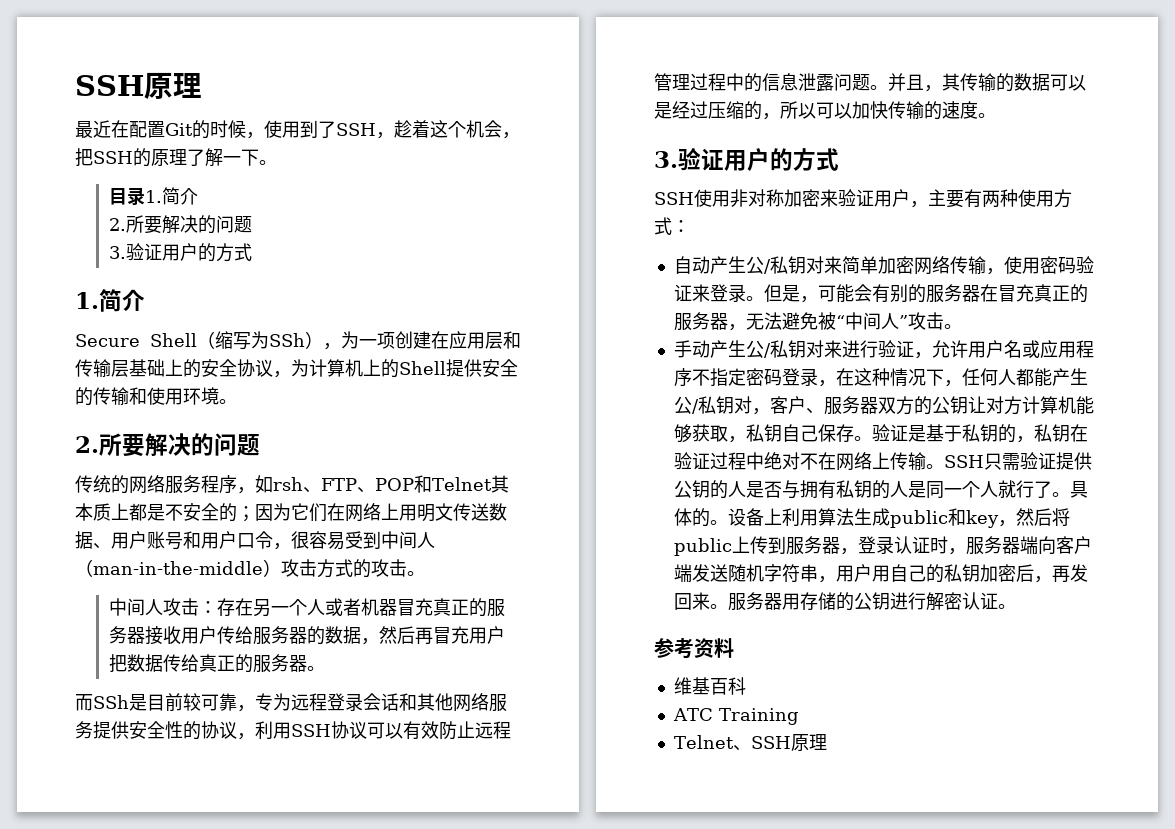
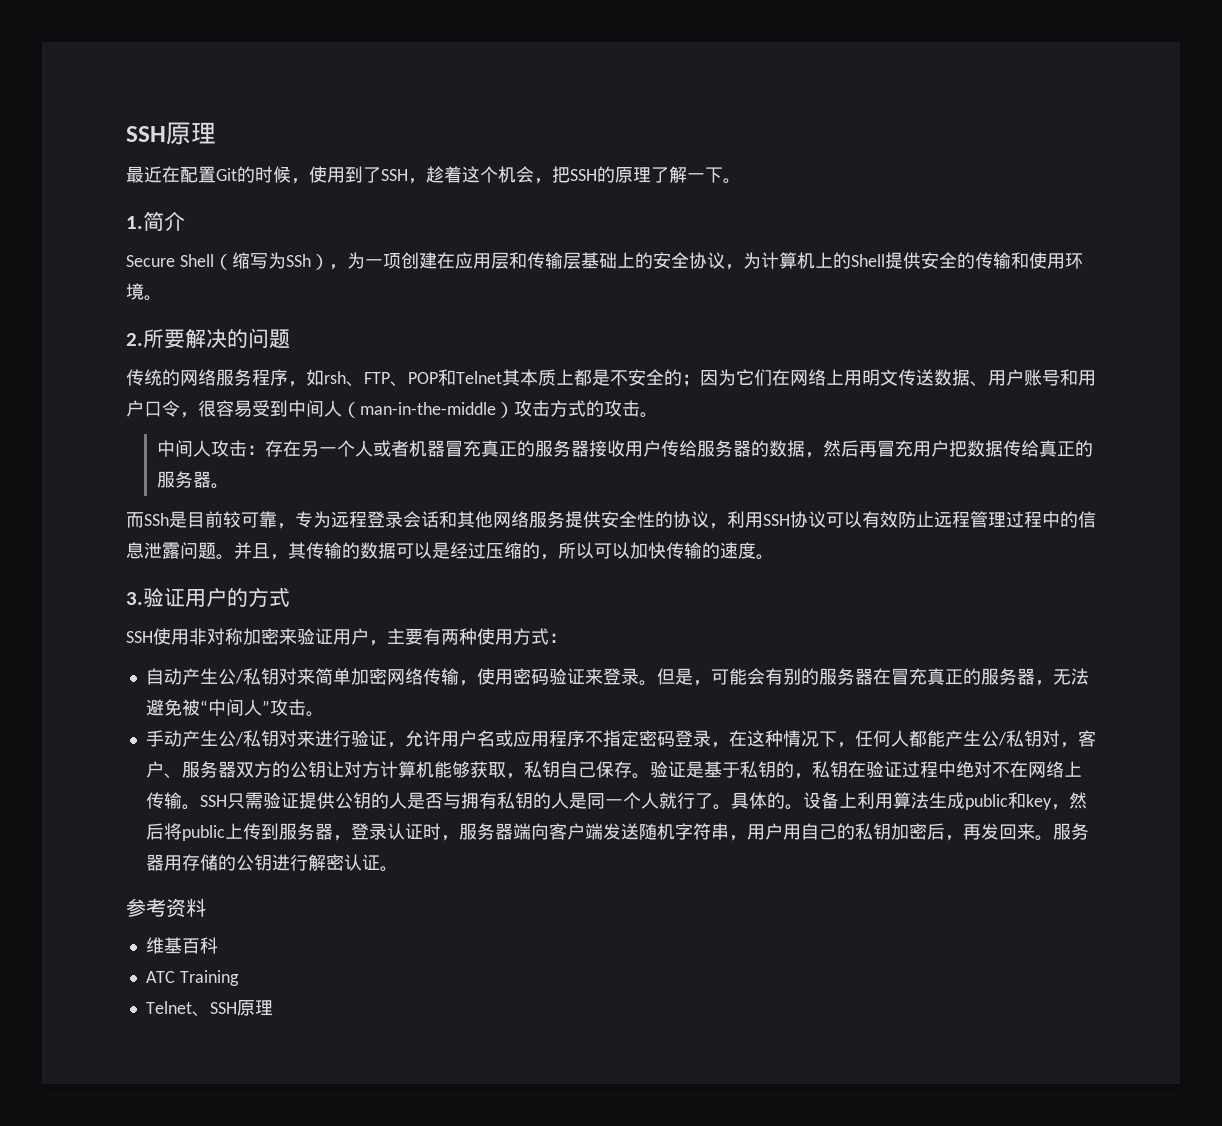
- 目录1.简介
- 2.所要解决的问题
- 3.验证用户的方式

